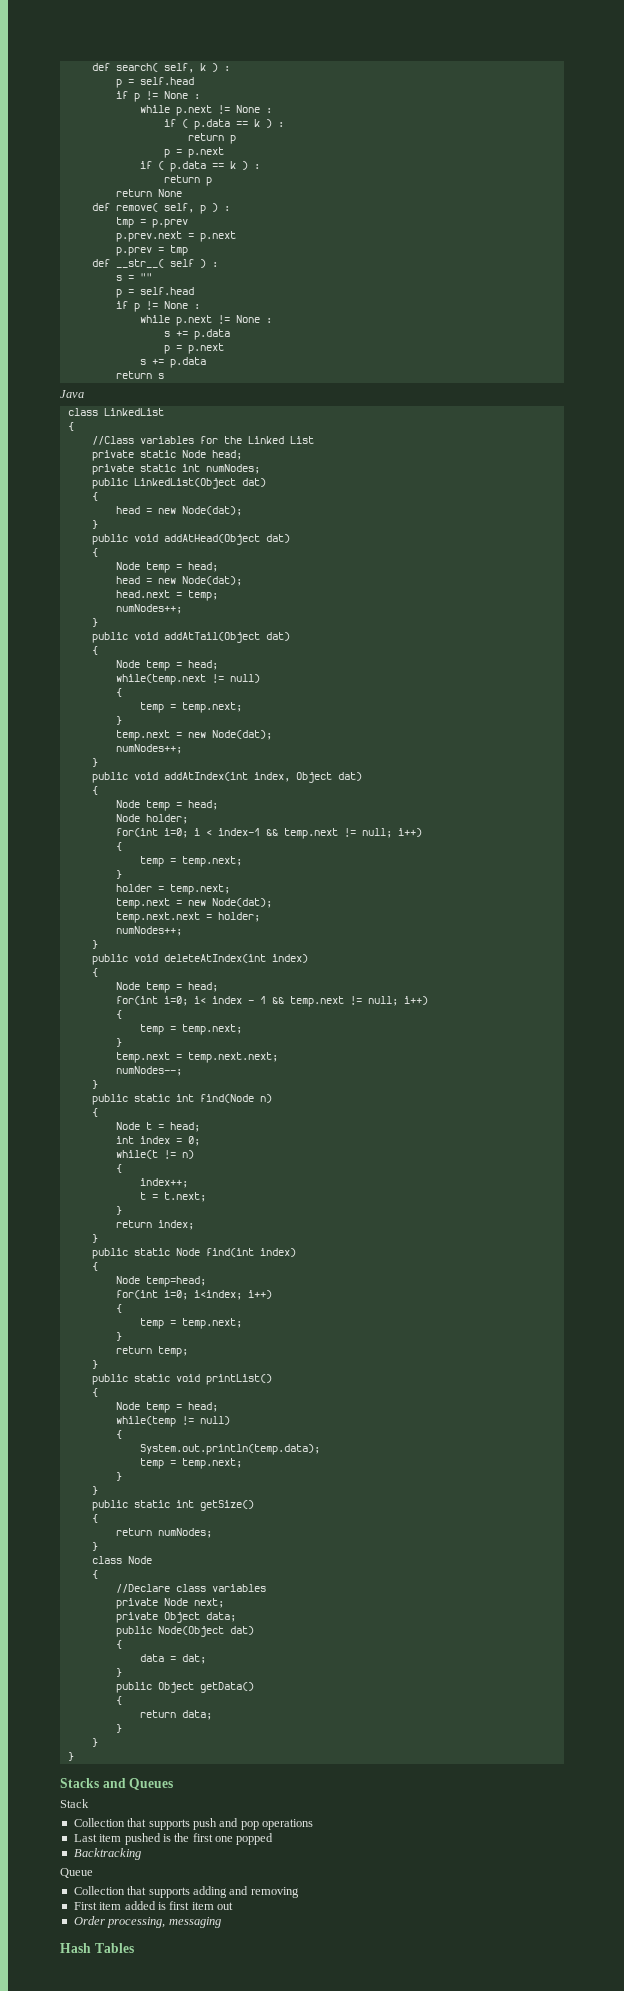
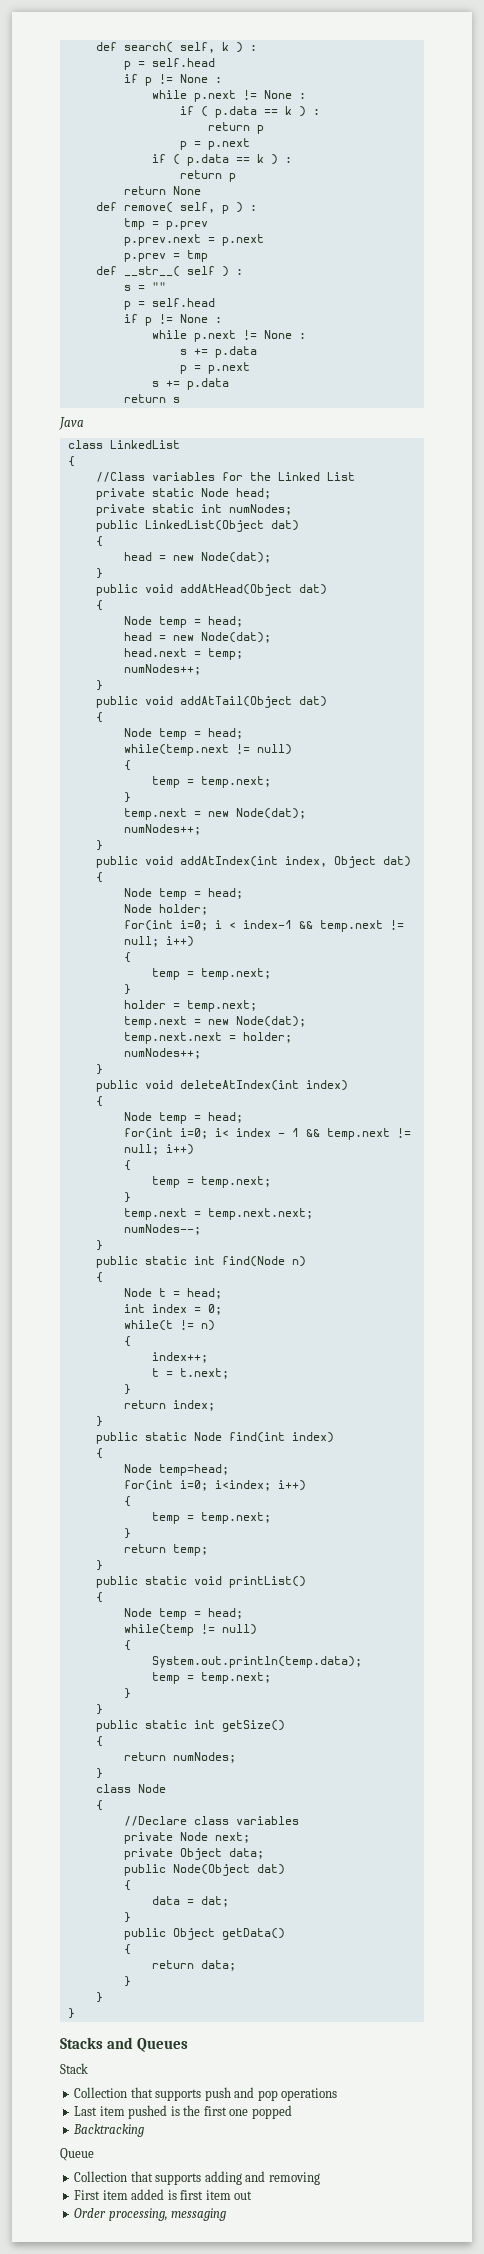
- Hash Tables

